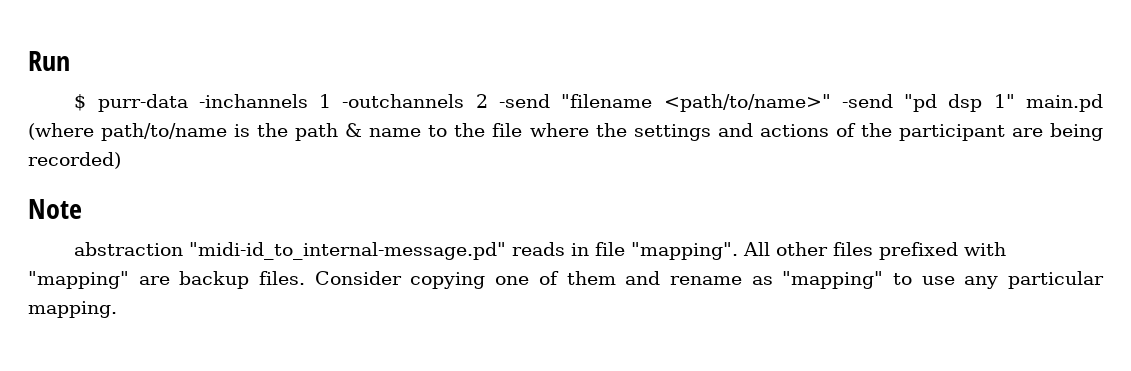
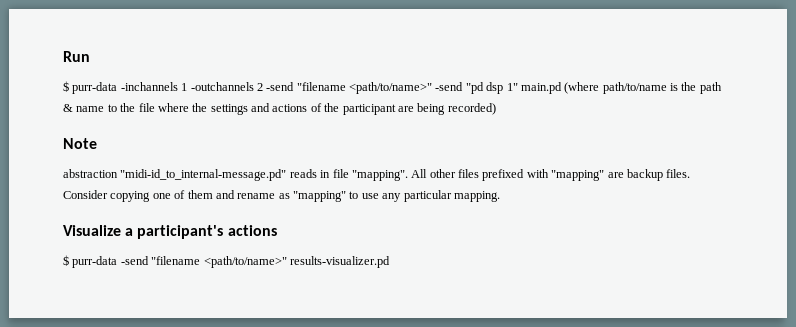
+ Visualize a participant's actions
+ $ purr-data -send "filename <path/to/name>" results-visualizer.pd

